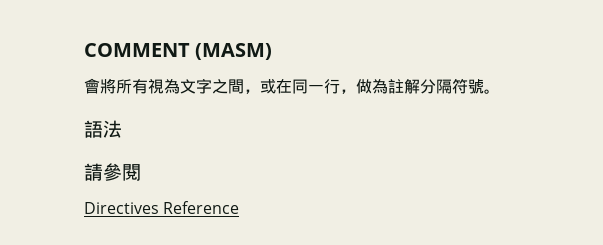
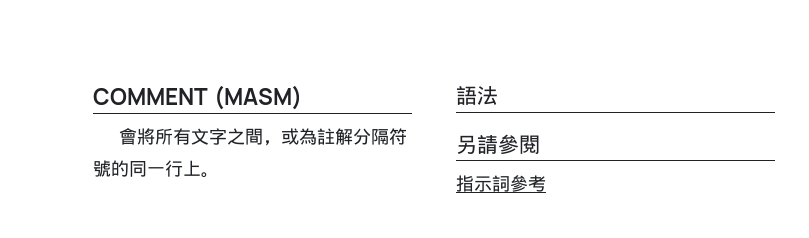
- 會將所有視為文字之間，或在同一行，做為註解分隔符號。
+ 會將所有文字之間，或為註解分隔符號的同一行上。
- 請參閱
+ 另請參閱
- Directives Reference
+ 指示詞參考

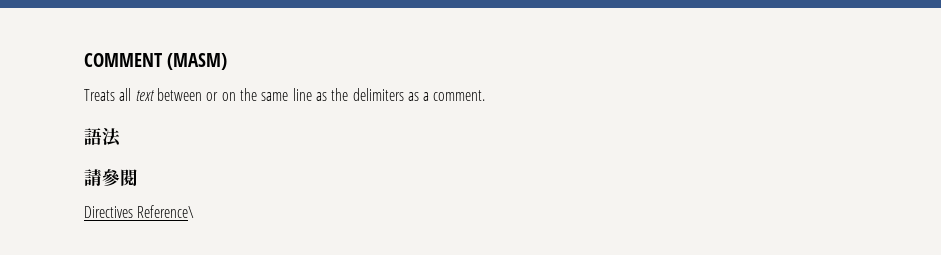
- 會將所有文字之間，或為註解分隔符號的同一行上。
+ Treats all text between or on the same line as the delimiters as a comment.
- 另請參閱
+ 請參閱
- 指示詞參考
+ Directives Reference\

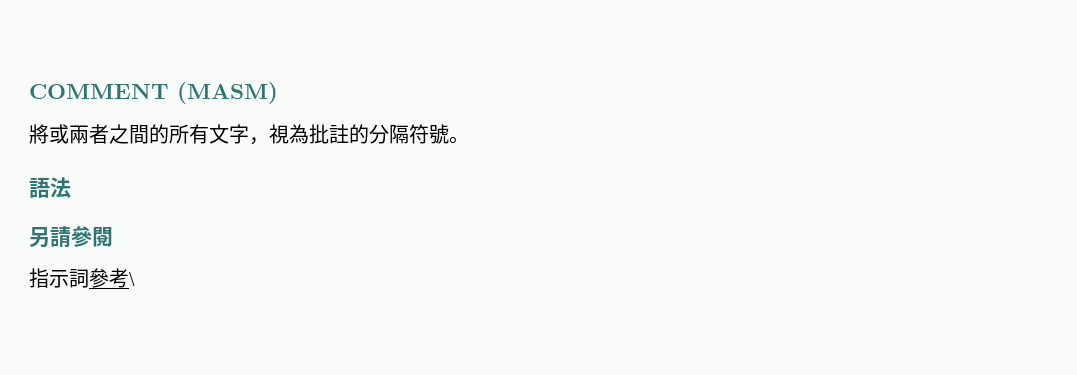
- Treats all text between or on the same line as the delimiters as a comment.
+ 將或兩者之間的所有文字，視為批註的分隔符號。
- 請參閱
+ 另請參閱
- Directives Reference\
+ 指示詞參考\

